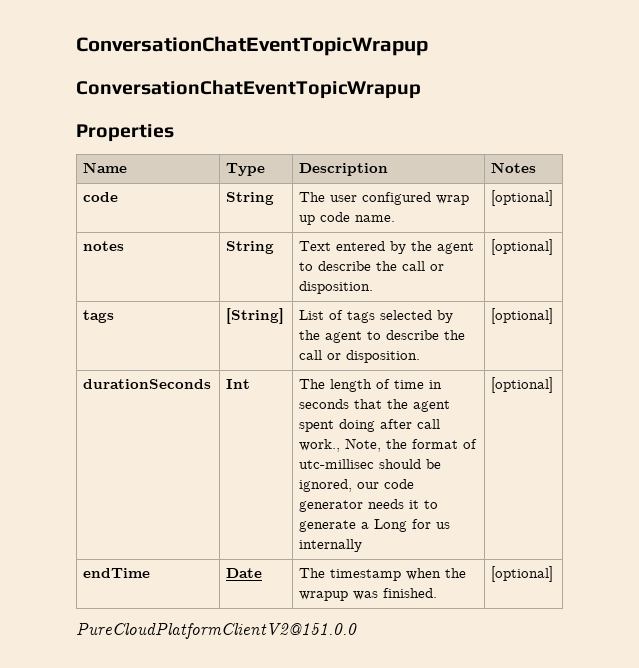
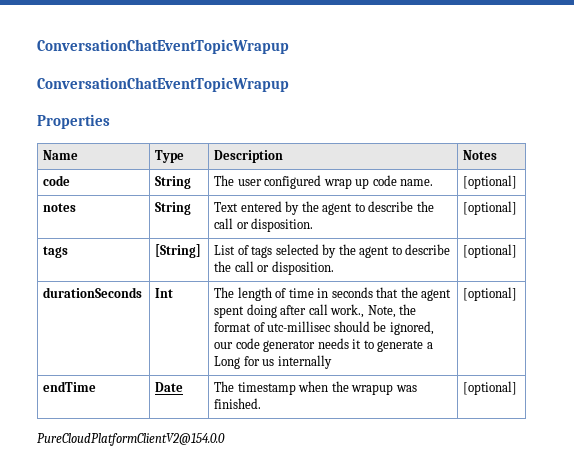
- PureCloudPlatformClientV2@151.0.0
+ PureCloudPlatformClientV2@154.0.0

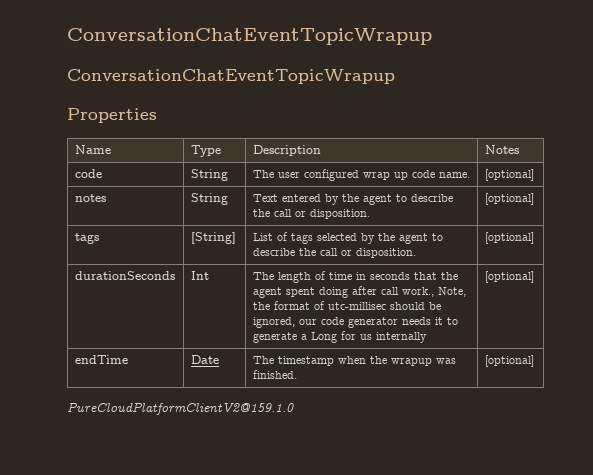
- PureCloudPlatformClientV2@154.0.0
+ PureCloudPlatformClientV2@159.1.0

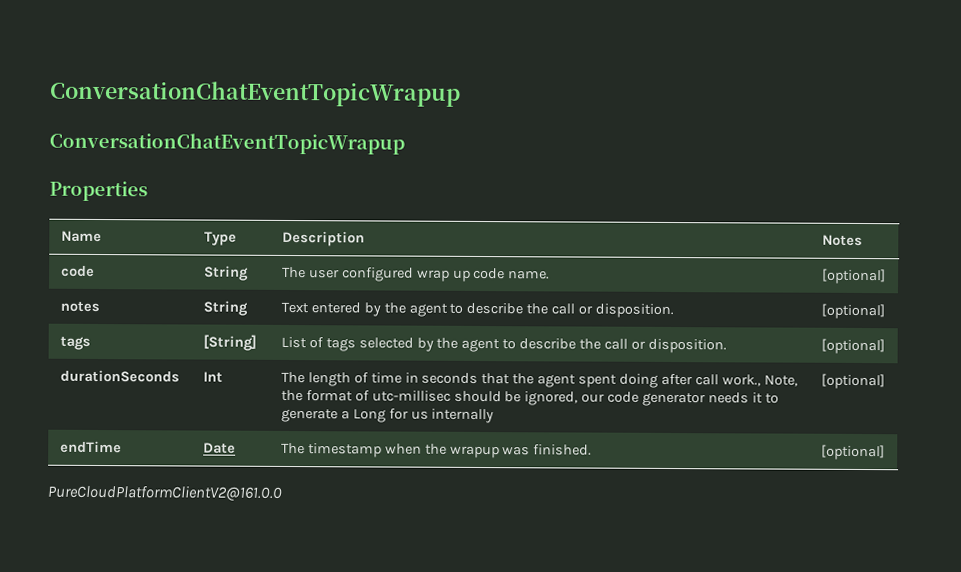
- PureCloudPlatformClientV2@159.1.0
+ PureCloudPlatformClientV2@161.0.0

